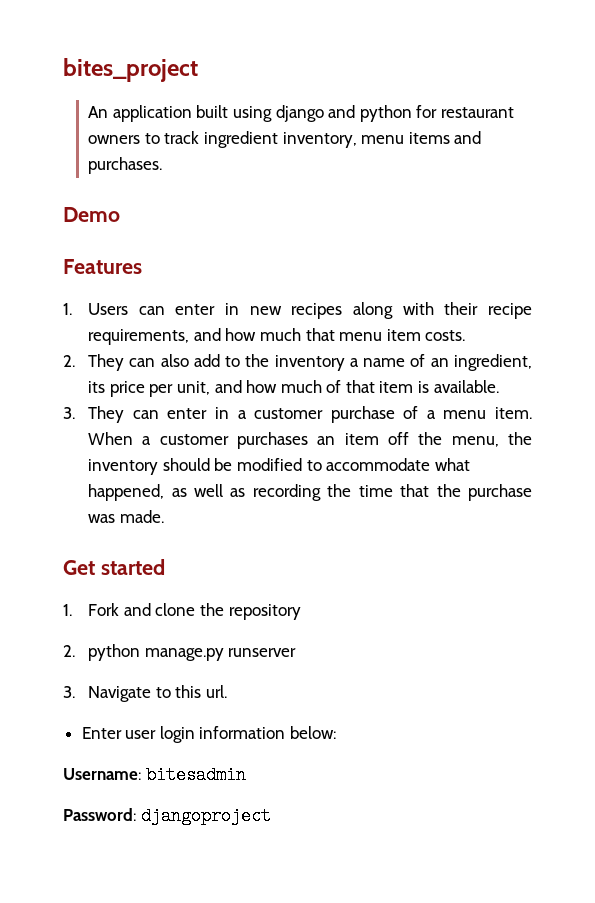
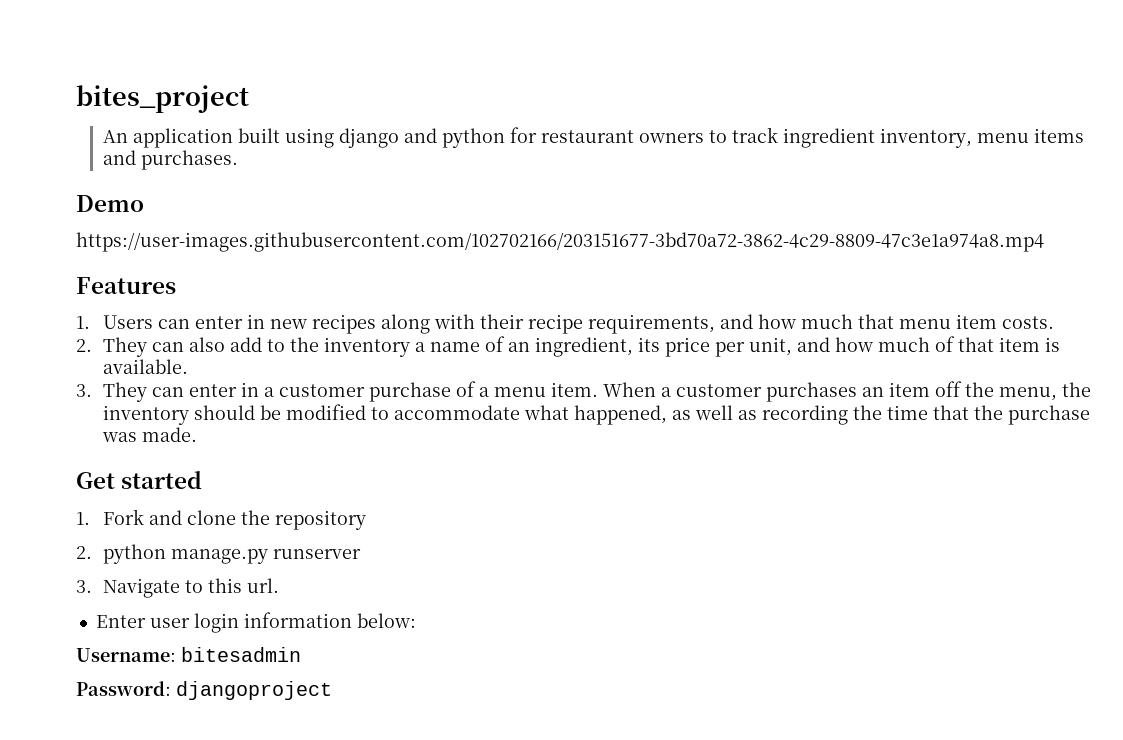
+ https://user-images.githubusercontent.com/102702166/203151677-3bd70a72-3862-4c29-8809-47c3e1a974a8.mp4

